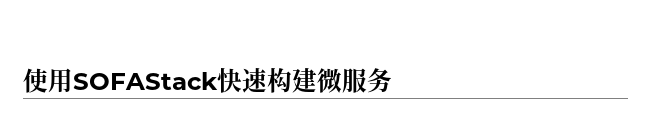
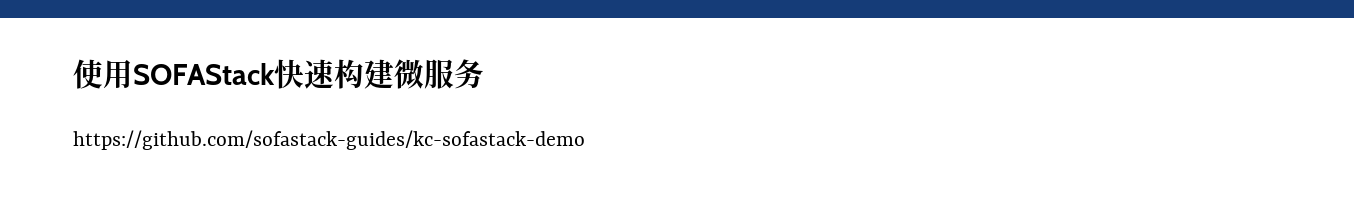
+ https://github.com/sofastack-guides/kc-sofastack-demo

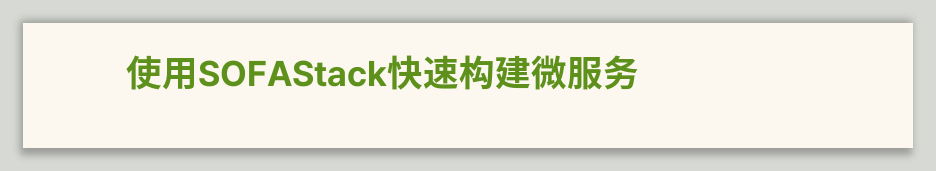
- https://github.com/sofastack-guides/kc-sofastack-demo

